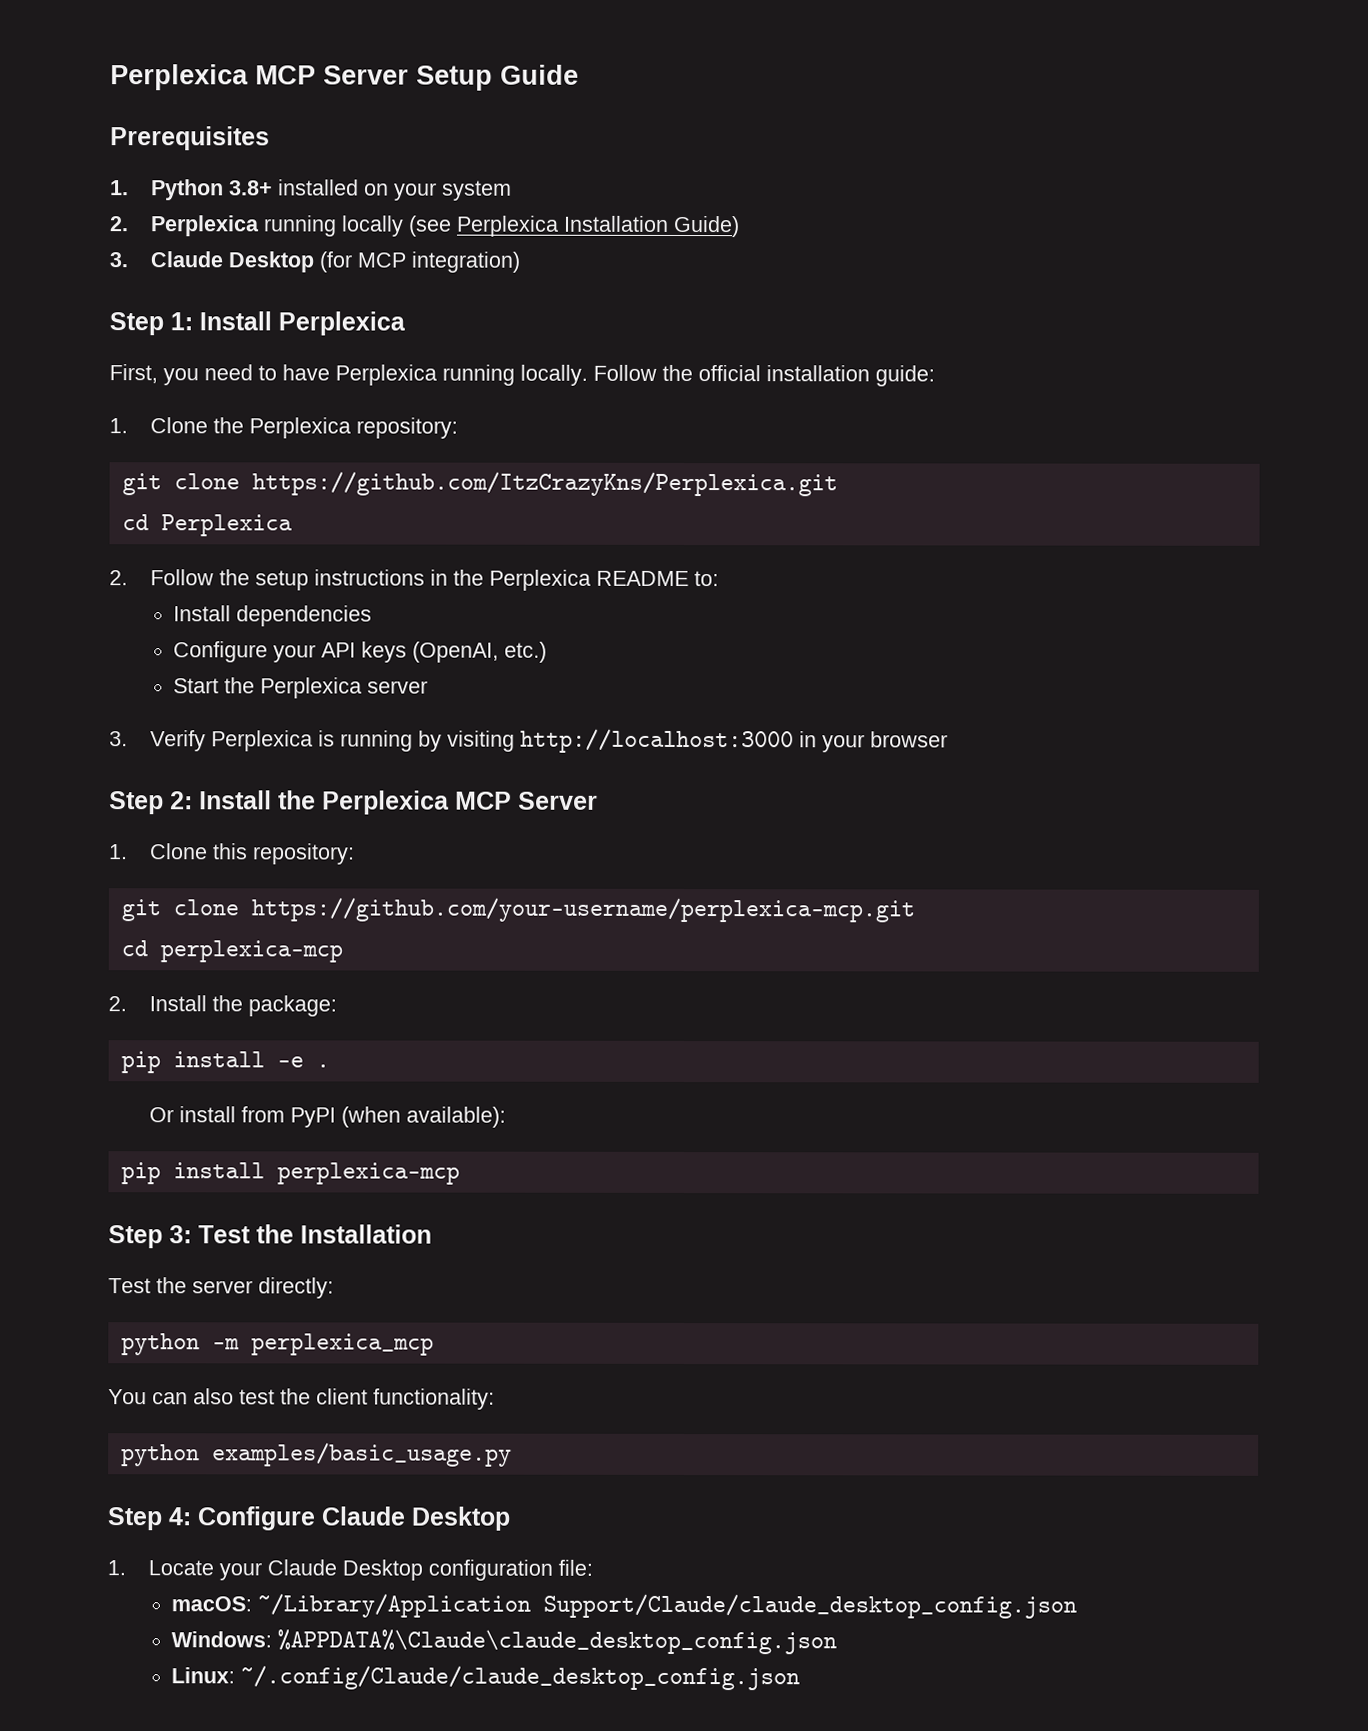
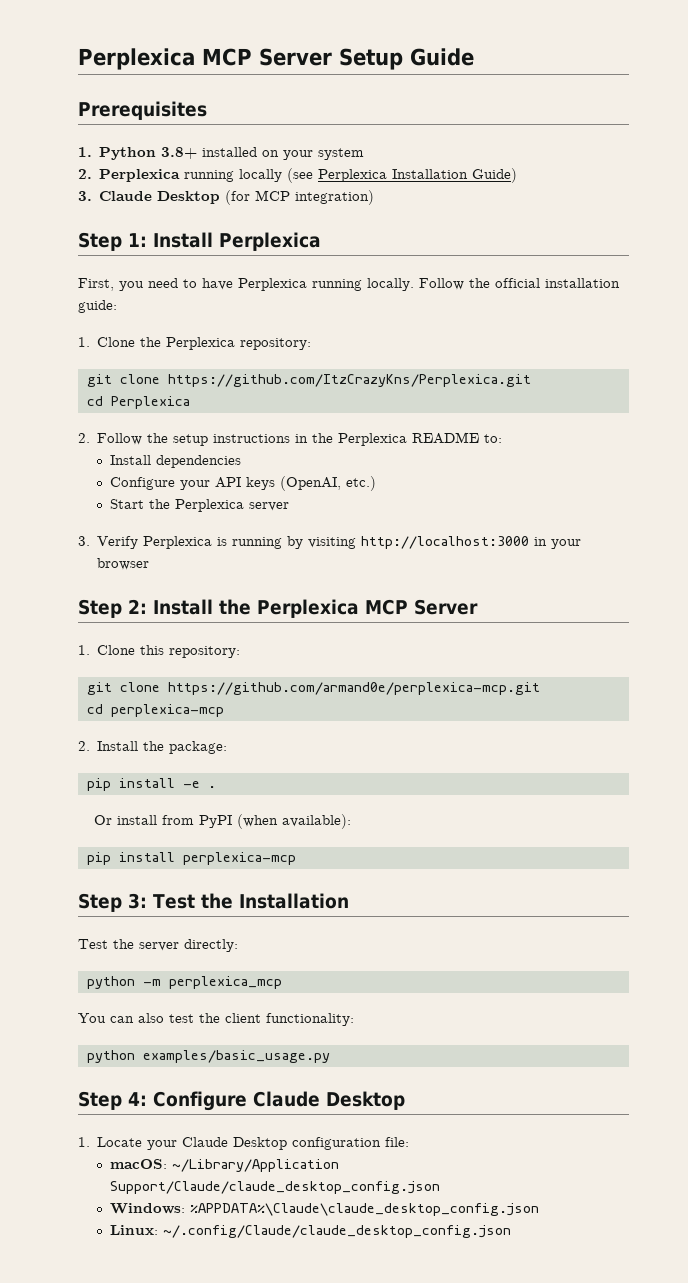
- git clone https://github.com/your-username/perplexica-mcp.git
+ git clone https://github.com/armand0e/perplexica-mcp.git

